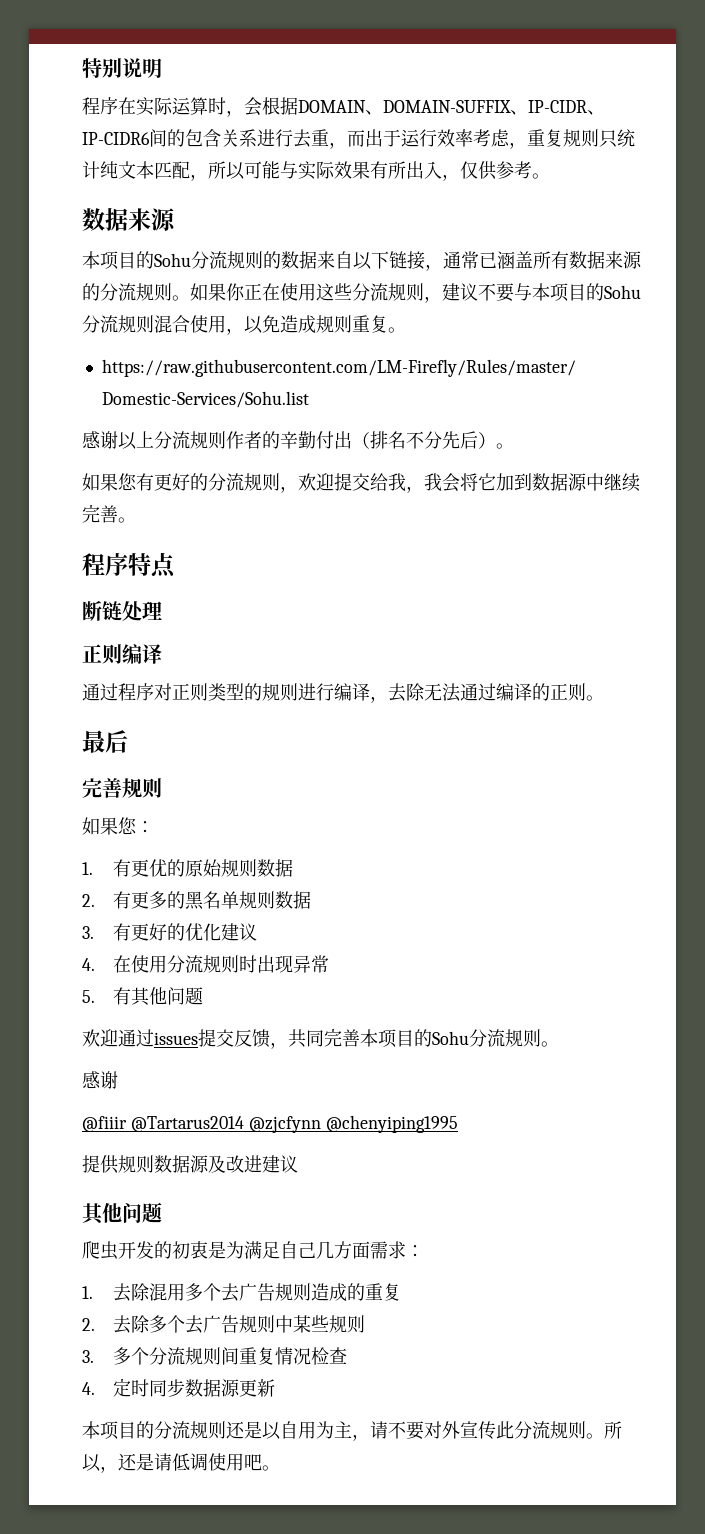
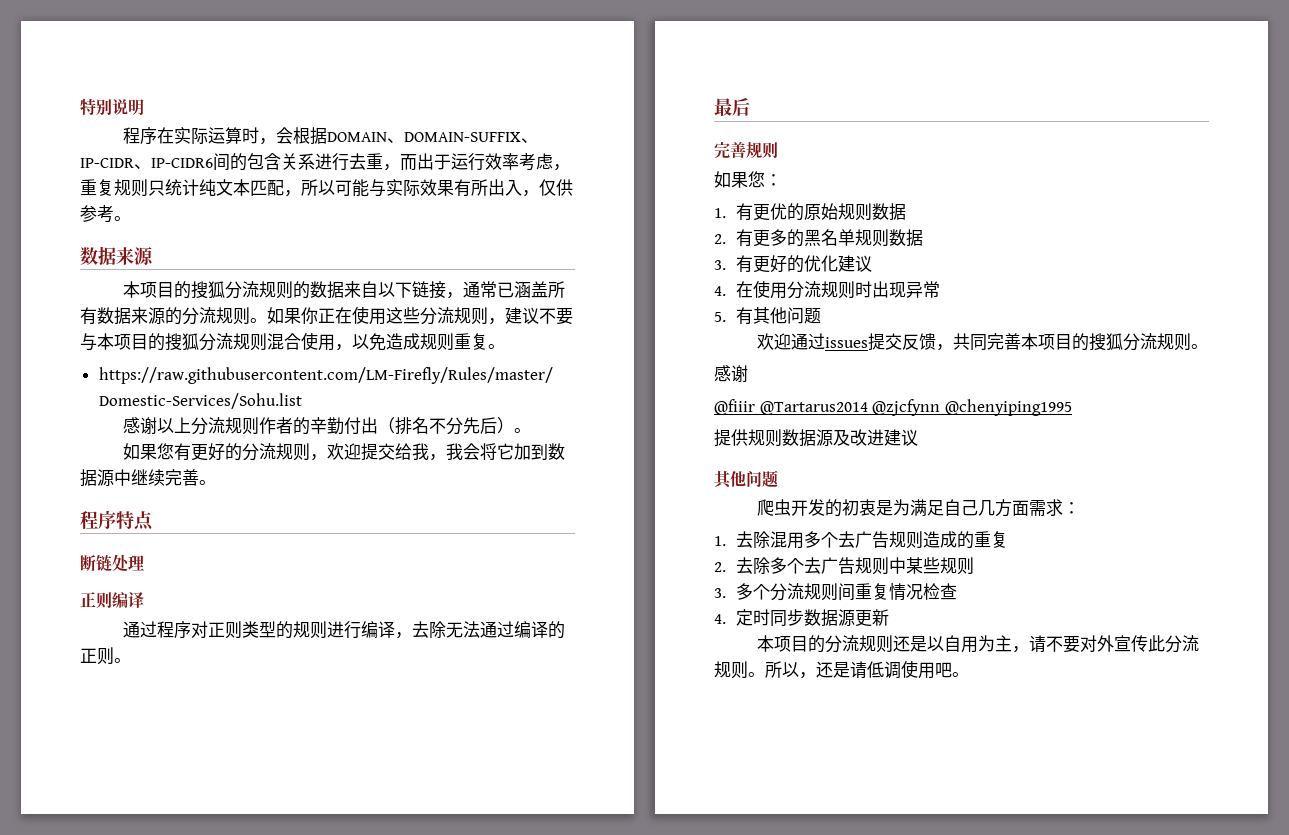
- 本项目的Sohu分流规则的数据来自以下链接，通常已涵盖所有数据来源的分流规则。
+ 本项目的搜狐分流规则的数据来自以下链接，通常已涵盖所有数据来源的分流规则。
- 如果你正在使用这些分流规则，建议不要与本项目的Sohu分流规则混合使用，以免造成规则重复。
+ 如果你正在使用这些分流规则，建议不要与本项目的搜狐分流规则混合使用，以免造成规则重复。
- 欢迎通过issues提交反馈，共同完善本项目的Sohu分流规则。
+ 欢迎通过issues提交反馈，共同完善本项目的搜狐分流规则。

